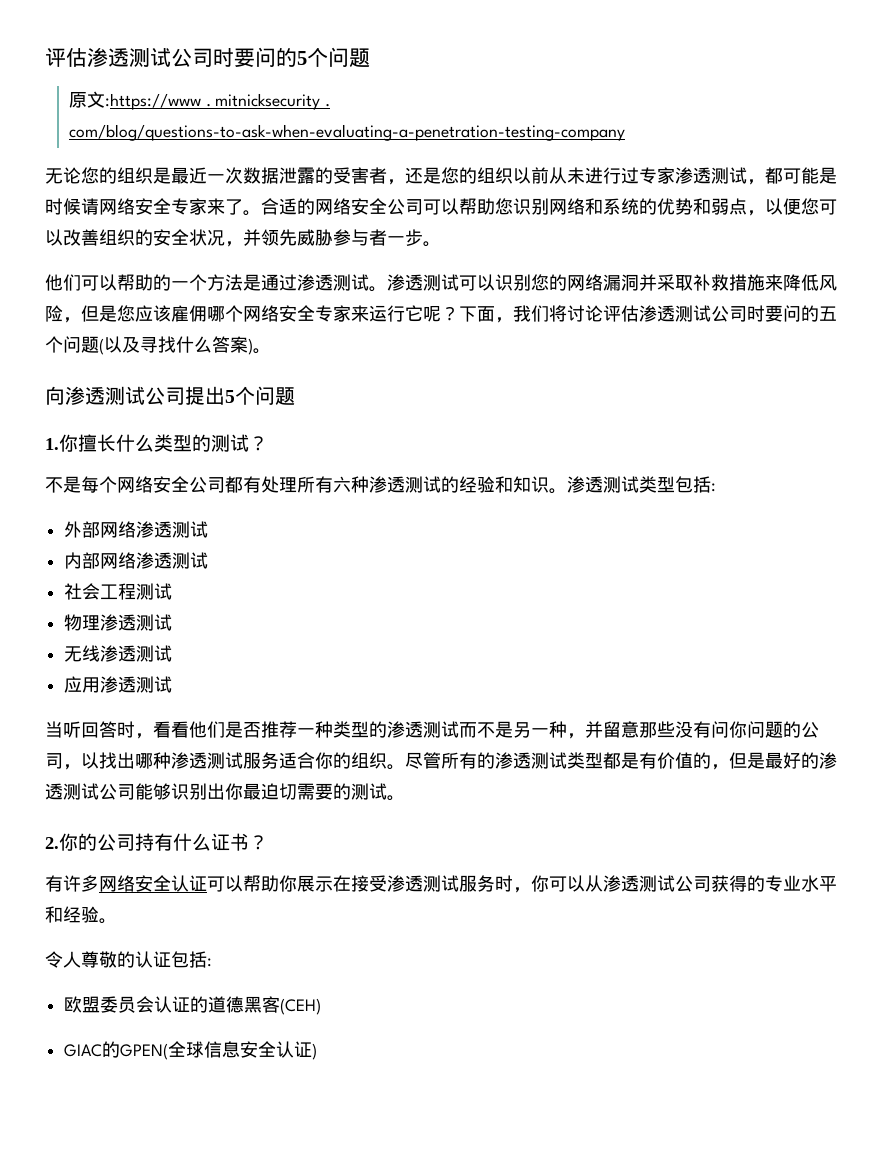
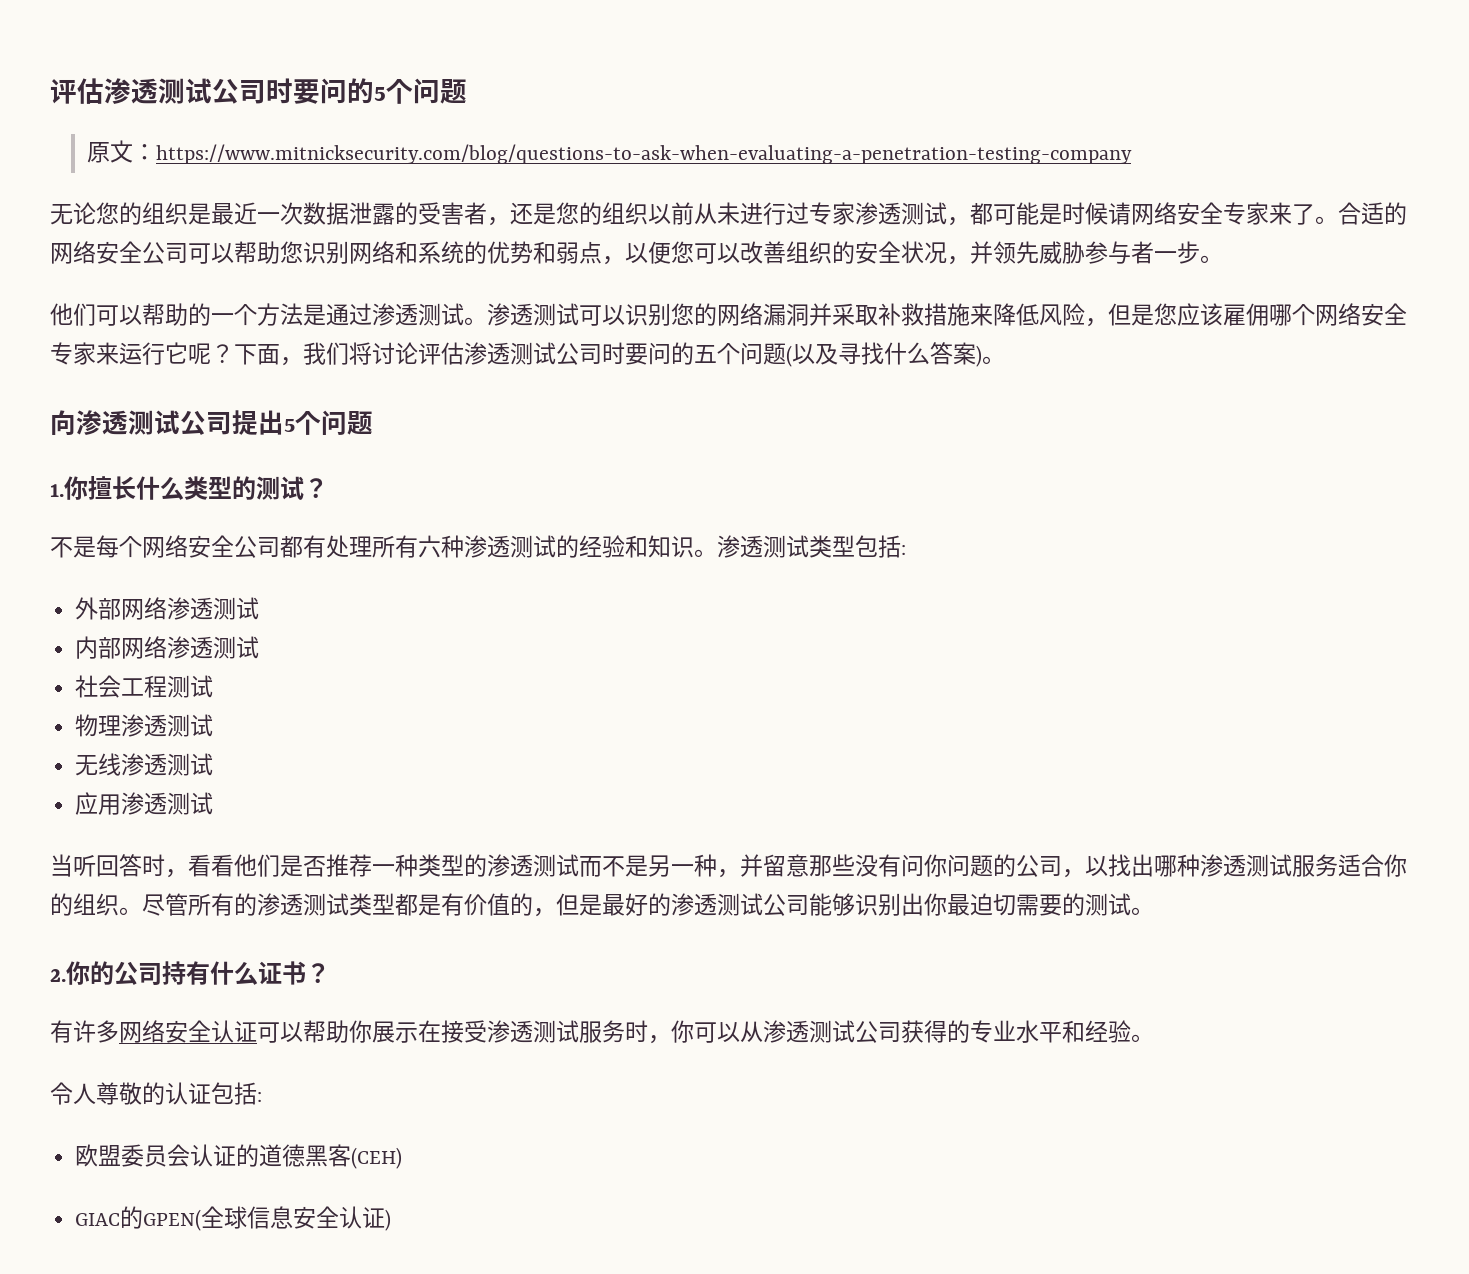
- 原文:https://www . mitnicksecurity . com/blog/questions-to-ask-when-evaluating-a-penetration-testing-company
+ 原文：https://www.mitnicksecurity.com/blog/questions-to-ask-when-evaluating-a-penetration-testing-company

